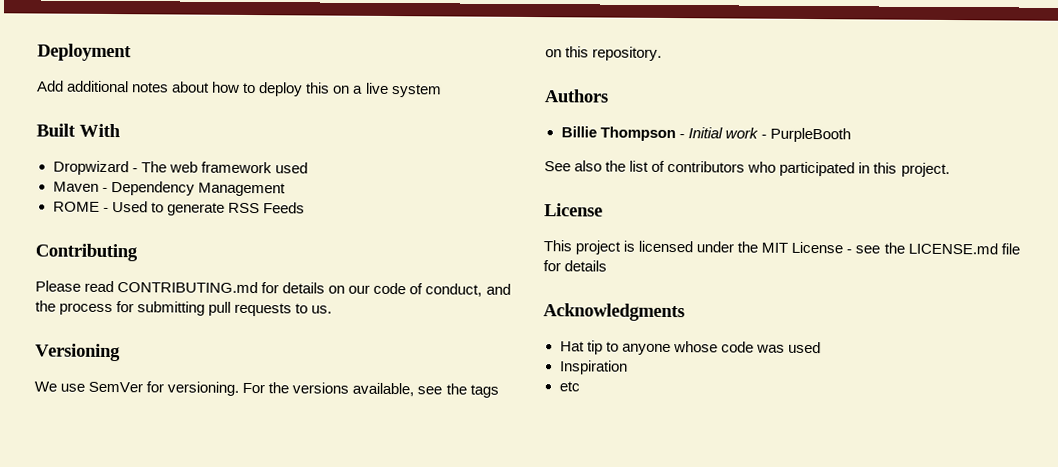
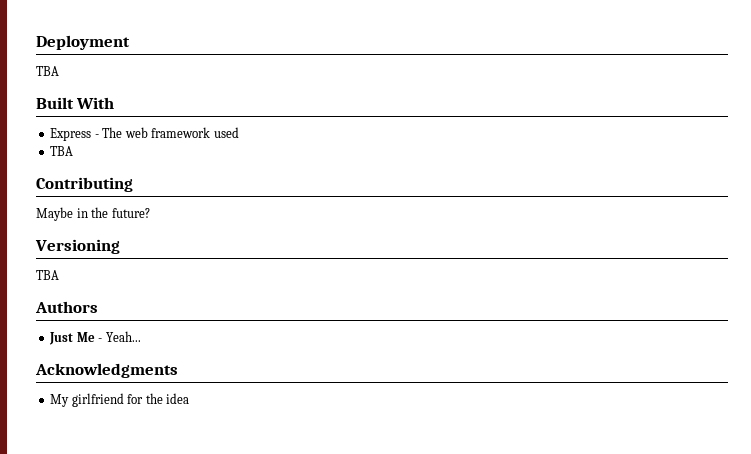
  Deployment
- Add additional notes about how to deploy this on a live system
+ TBA
- Dropwizard - The web framework used
- Maven - Dependency Management
- ROME - Used to generate RSS Feeds
+ Express - The web framework used
+ TBA
  Contributing
- Please read CONTRIBUTING.md for details on our code of conduct, and the process for submitting pull requests to us.
+ Maybe in the future?
  Versioning
- We use SemVer for versioning. For the versions available, see the tags on this repository.
+ TBA
  Authors
- Billie Thompson - Initial work - PurpleBooth
- See also the list of contributors who participated in this project.
- License
- This project is licensed under the MIT License - see the LICENSE.md file for details
+ Just Me - Yeah...
  Acknowledgments
- Hat tip to anyone whose code was used
- Inspiration
- etc
+ My girlfriend for the idea

